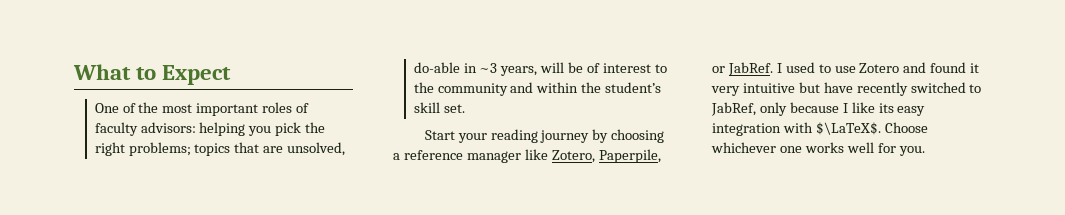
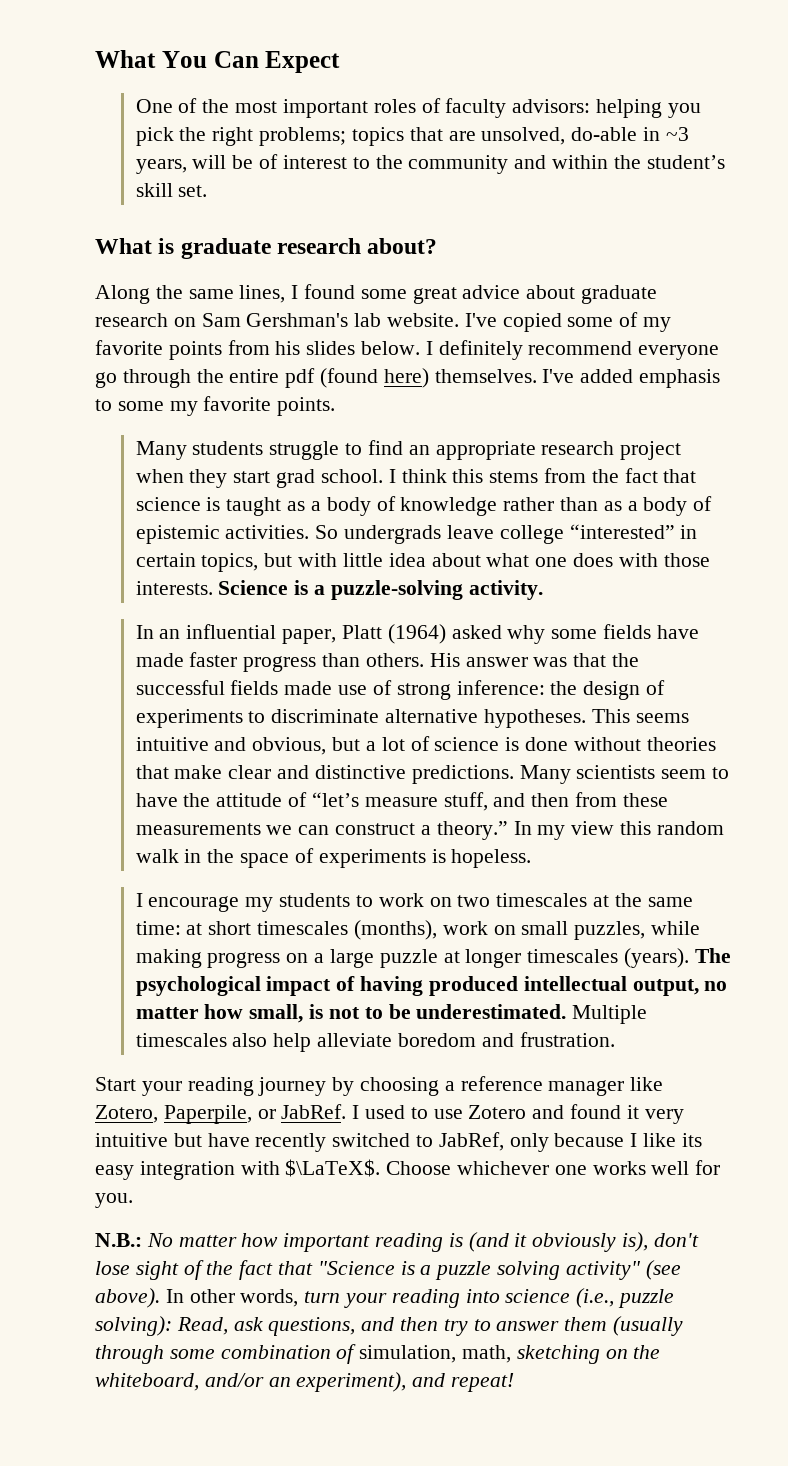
- What to Expect
+ What You Can Expect
+ What is graduate research about?
+ Along the same lines, I found some great advice about graduate research on Sam Gershman's lab website. I've copied some of my favorite points from his slides below. I definitely recommend everyone go through the entire pdf (found here) themselves. I've added emphasis to some my favorite points.
+ Many students struggle to find an appropriate research project when they start grad school. I think this stems from the fact that science is taught as a body of knowledge rather than as a body of epistemic activities. So undergrads leave college “interested” in certain topics, but with little idea about what one does with those interests. Science is a puzzle-solving activity.
+ In an influential paper, Platt (1964) asked why some fields have made faster progress than others. His answer was that the successful fields made use of strong inference: the design of experiments to discriminate alternative hypotheses. This seems intuitive and obvious, but a lot of science is done without theories that make clear and distinctive predictions. Many scientists seem to have the attitude of “let’s measure stuff, and then from these measurements we can construct a theory.” In my view this random walk in the space of experiments is hopeless.
+ I encourage my students to work on two timescales at the same time: at short timescales (months), work on small puzzles, while making progress on a large puzzle at longer timescales (years). The psychological impact of having produced intellectual output, no matter how small, is not to be underestimated. Multiple timescales also help alleviate boredom and frustration.
+ N.B.: No matter how important reading is (and it obviously is), don't lose sight of the fact that "Science is a puzzle solving activity" (see above). In other words, turn your reading into science (i.e., puzzle solving): Read, ask questions, and then try to answer them (usually through some combination of simulation, math, sketching on the whiteboard, and/or an experiment), and repeat!

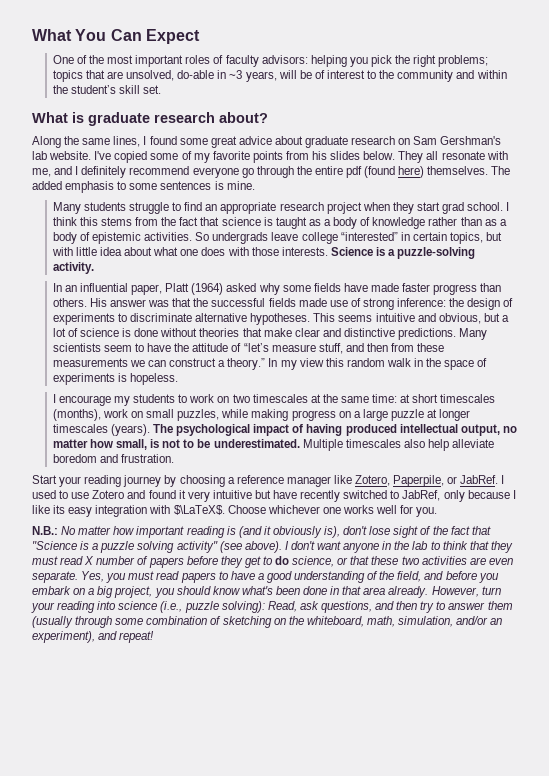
- I definitely recommend everyone go through the entire pdf (found here) themselves.
+ They all resonate with me, and I definitely recommend everyone go through the entire pdf (found here) themselves.
- I've added emphasis to some my favorite points.
+ The added emphasis to some sentences is mine.
- In other words, turn your reading into science (i.e., puzzle solving): Read, ask questions, and then try to answer them (usually through some combination of simulation, math, sketching on the whiteboard, and/or an experiment), and repeat!
+ I don't want anyone in the lab to think that they must read X number of papers before they get to do science, or that these two activities are even separate. Yes, you must read papers to have a good understanding of the field, and before you embark on a big project, you should know what's been done in that area already. However, turn your reading into science (i.e., puzzle solving): Read, ask questions, and then try to answer them (usually through some combination of sketching on the whiteboard, math, simulation, and/or an experiment), and repeat!

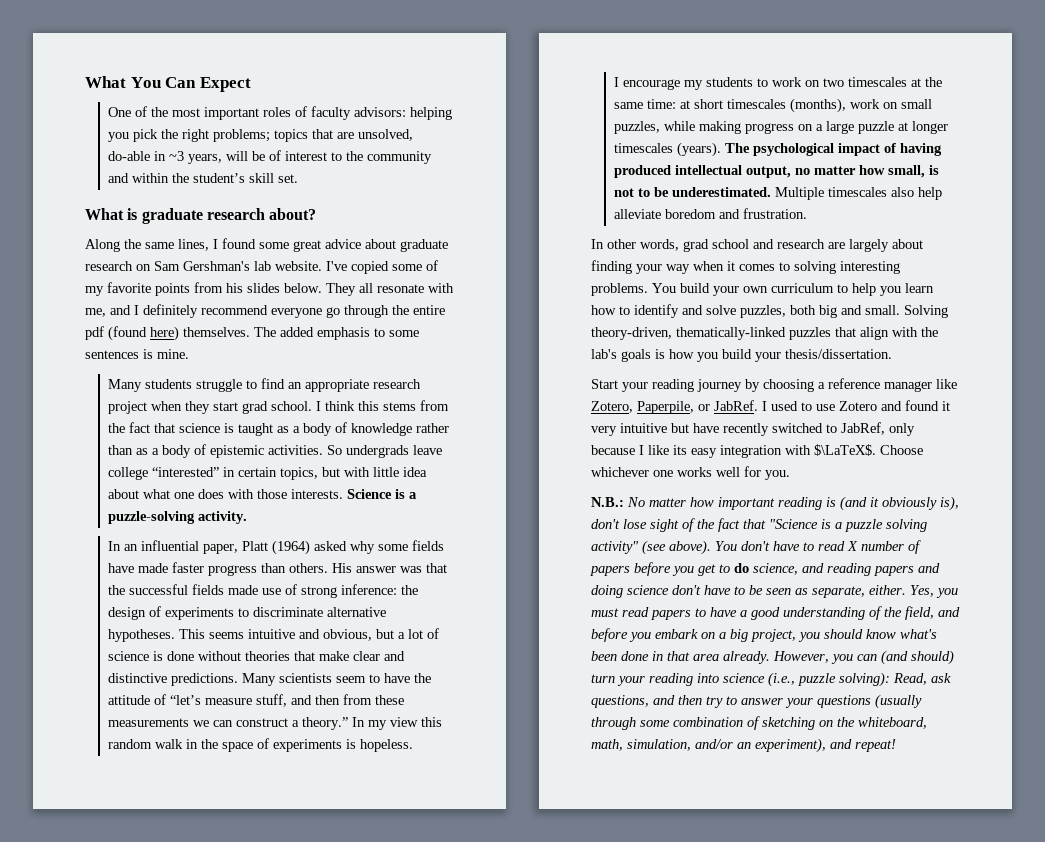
+ In other words, grad school and research are largely about finding your way when it comes to solving interesting problems. You build your own curriculum to help you learn how to identify and solve puzzles, both big and small. Solving theory-driven, thematically-linked puzzles that align with the lab's goals is how you build your thesis/dissertation.
- I don't want anyone in the lab to think that they must read X number of papers before they get to do science, or that these two activities are even separate.
+ You don't have to read X number of papers before you get to do science, and reading papers and doing science don't have to be seen as separate, either.
- However, turn your reading into science (i.e., puzzle solving): Read, ask questions, and then try to answer them (usually through some combination of sketching on the whiteboard, math, simulation, and/or an experiment), and repeat!
+ However, you can (and should) turn your reading into science (i.e., puzzle solving): Read, ask questions, and then try to answer your questions (usually through some combination of sketching on the whiteboard, math, simulation, and/or an experiment), and repeat!

